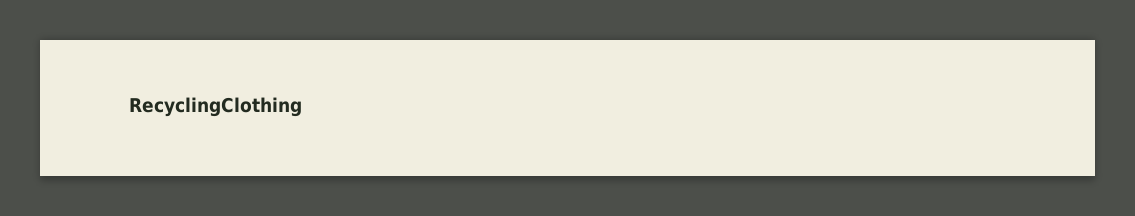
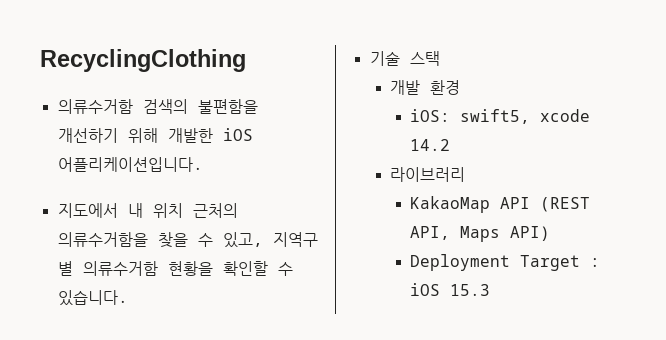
+ 의류수거함 검색의 불편함을 개선하기 위해 개발한 iOS 어플리케이션입니다.
+ 지도에서 내 위치 근처의 의류수거함을 찾을 수 있고, 지역구 별 의류수거함 현황을 확인할 수 있습니다.
+ 기술 스택
+ 개발 환경
+ iOS: swift5, xcode 14.2
+ 라이브러리
+ KakaoMap API (REST API, Maps API)
+ Deployment Target : iOS 15.3

